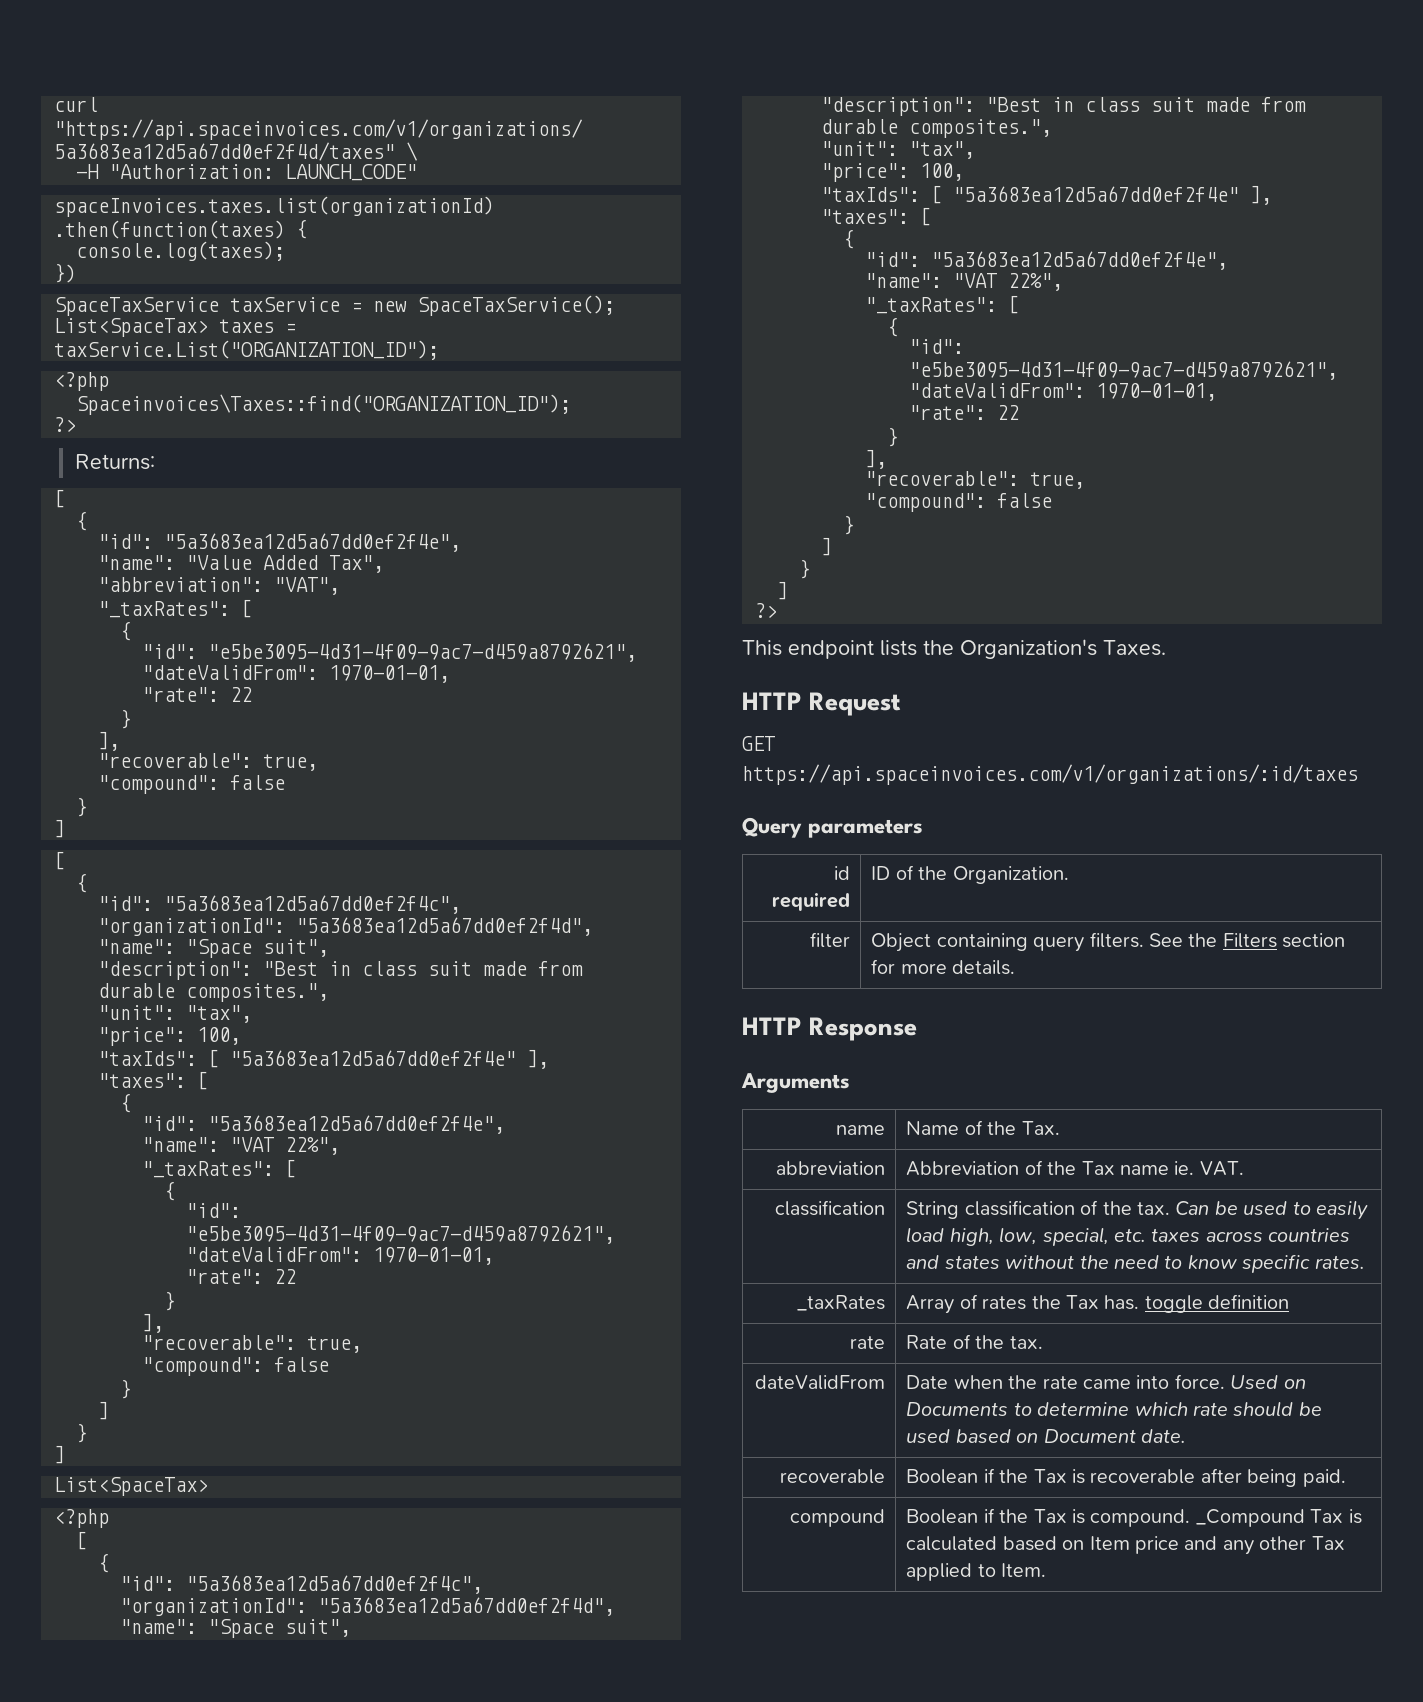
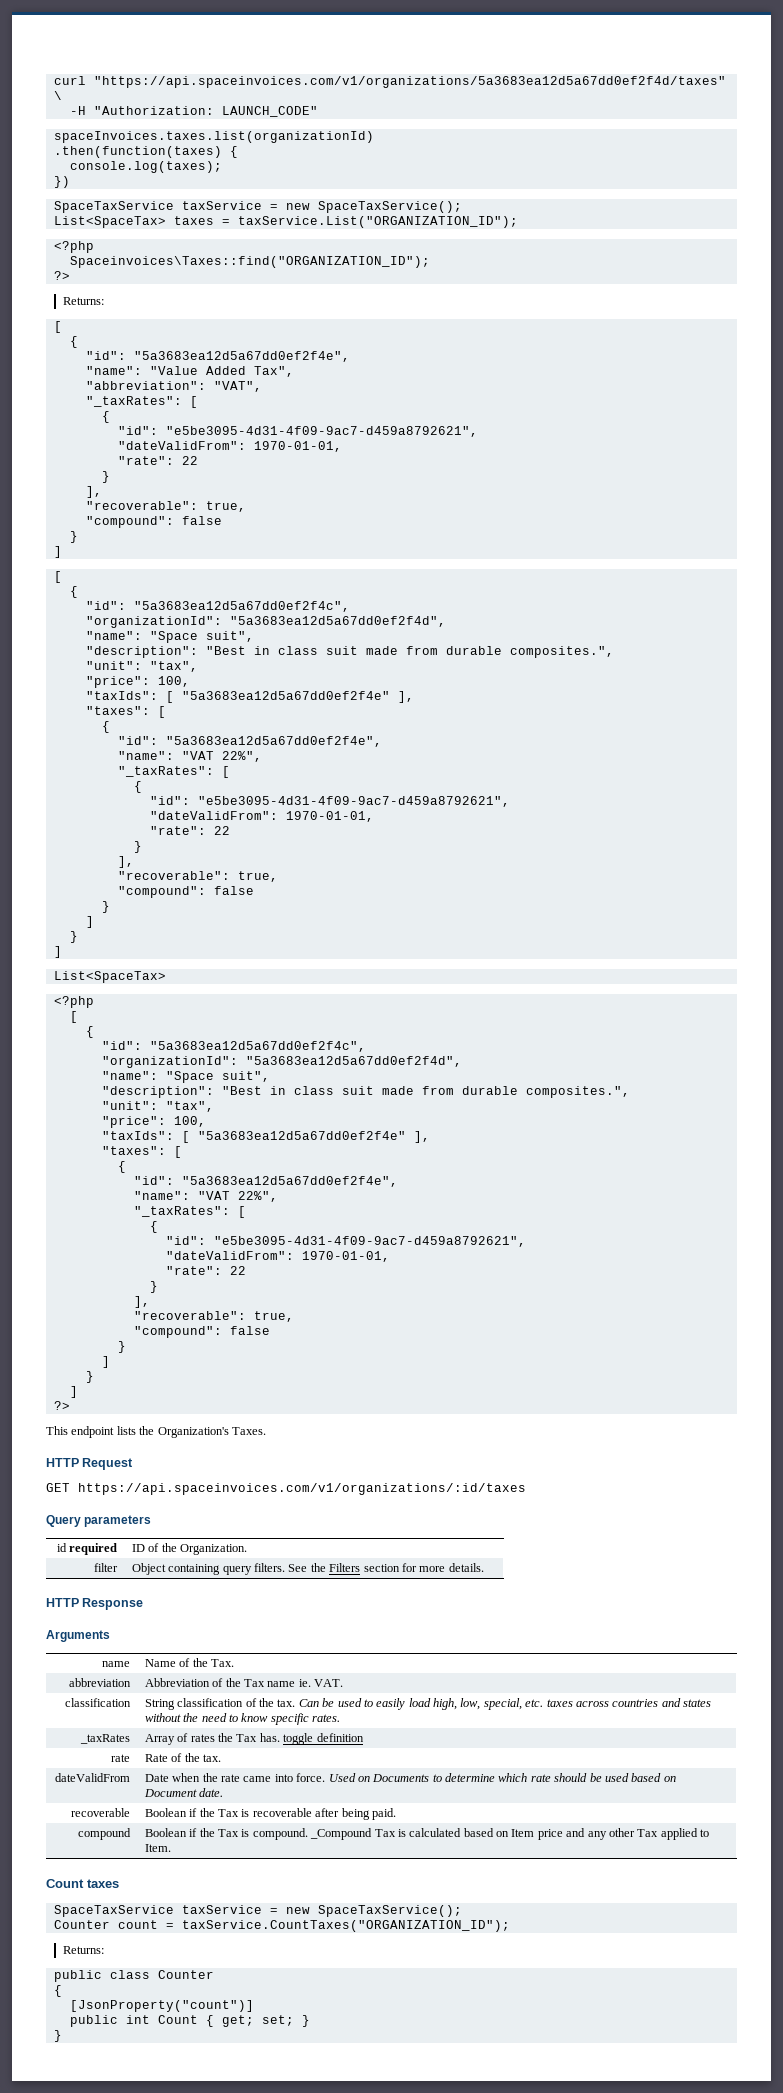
+ Count taxes
+ SpaceTaxService taxService = new SpaceTaxService();
+ Counter count = taxService.CountTaxes("ORGANIZATION_ID");
+ Returns:
+ public class Counter
+ {
+ [JsonProperty("count")]
+ public int Count { get; set; }
+ }

